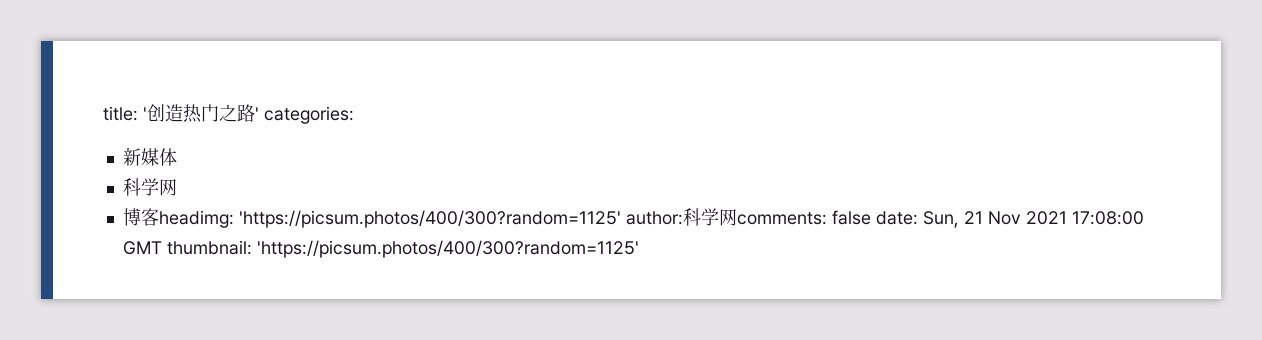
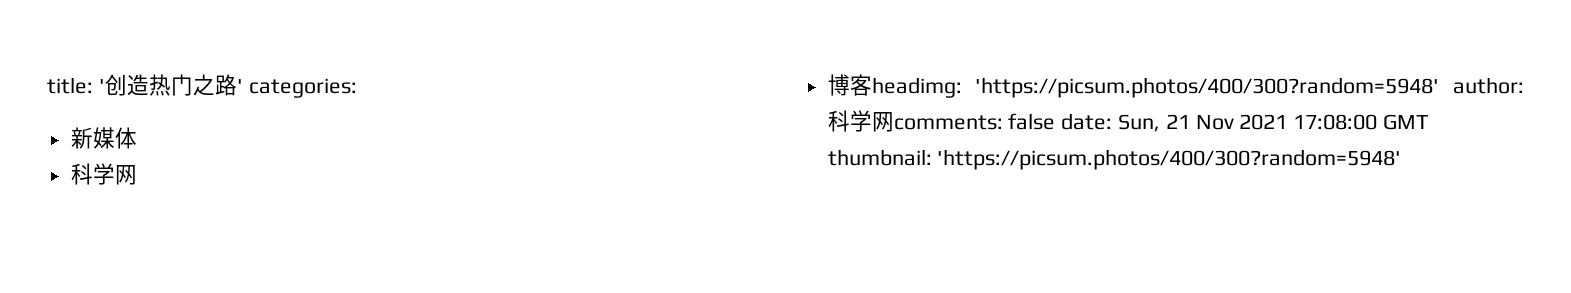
- 博客headimg: 'https://picsum.photos/400/300?random=1125' author:科学网comments: false date: Sun, 21 Nov 2021 17:08:00 GMT thumbnail: 'https://picsum.photos/400/300?random=1125'
+ 博客headimg: 'https://picsum.photos/400/300?random=5948' author:科学网comments: false date: Sun, 21 Nov 2021 17:08:00 GMT thumbnail: 'https://picsum.photos/400/300?random=5948'

